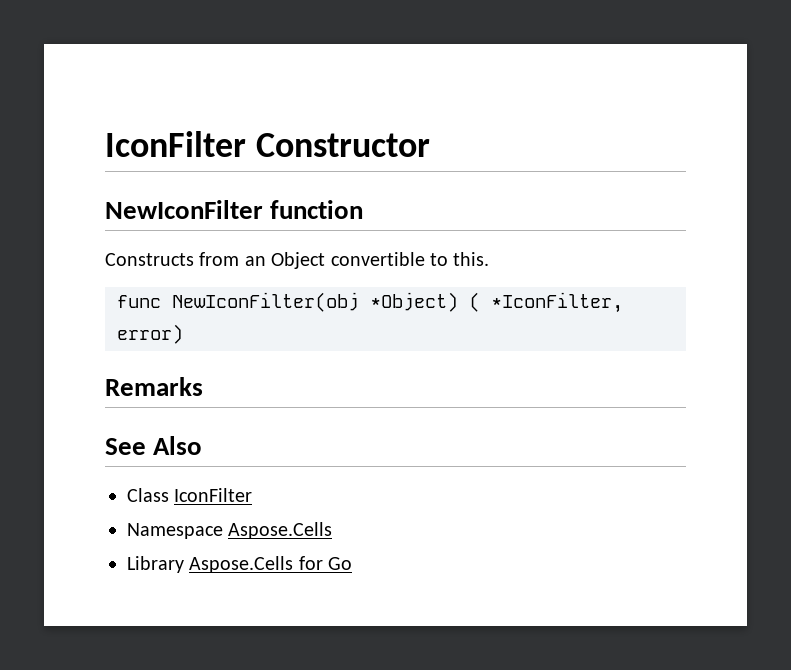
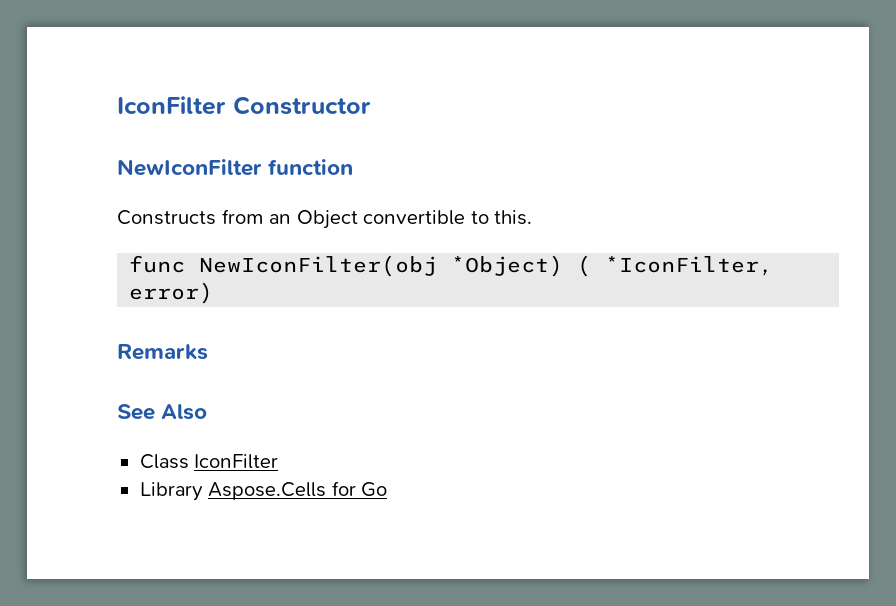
- Namespace Aspose.Cells

